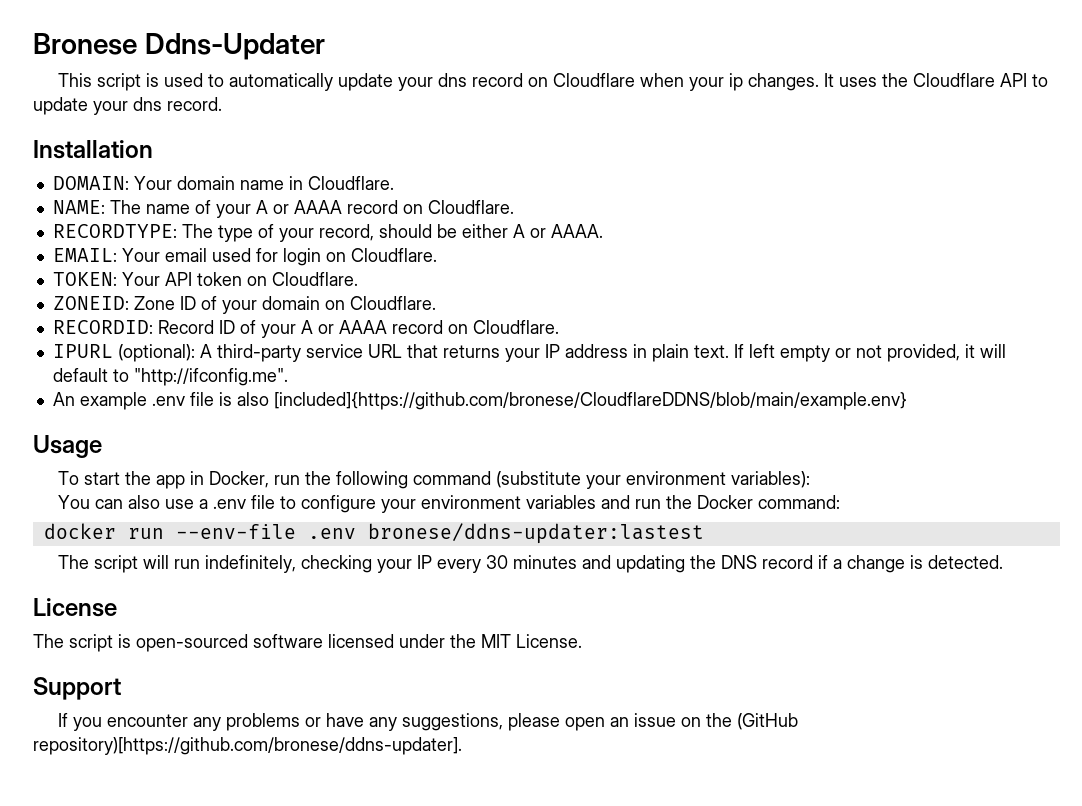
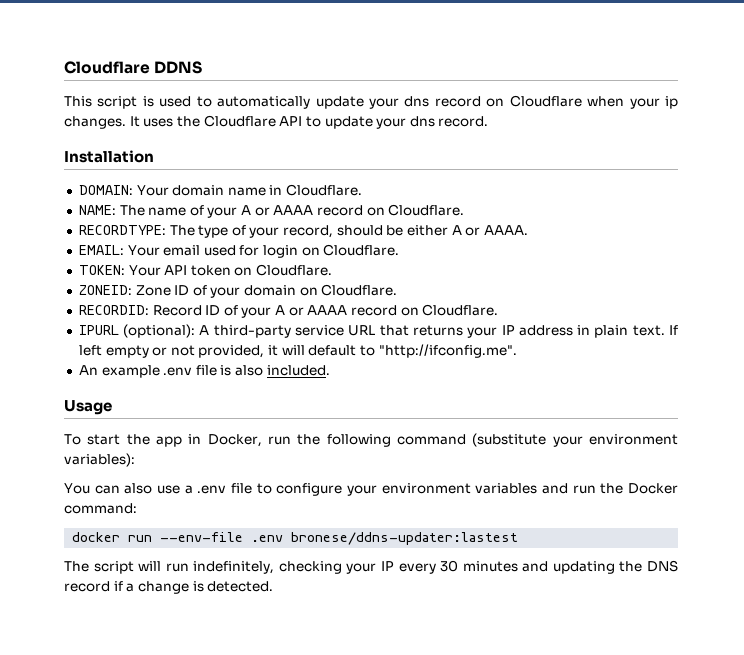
- Bronese Ddns-Updater
+ Cloudflare DDNS
- An example .env file is also [included]{https://github.com/bronese/CloudflareDDNS/blob/main/example.env}
+ An example .env file is also included.
- License
- The script is open-sourced software licensed under the MIT License.
- Support
- If you encounter any problems or have any suggestions, please open an issue on the (GitHub repository)[https://github.com/bronese/ddns-updater].

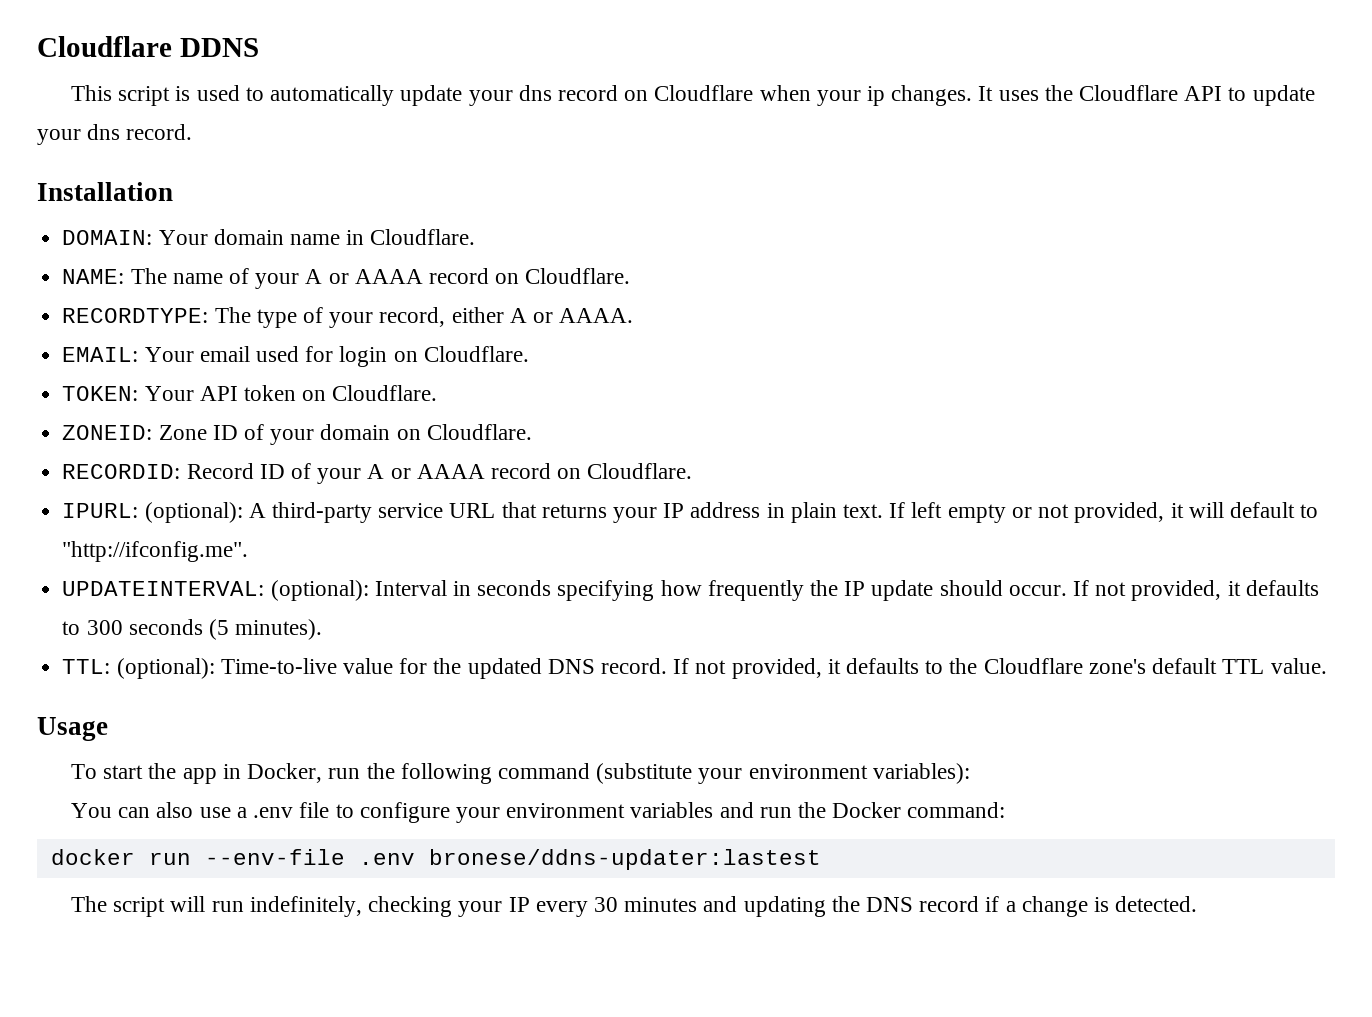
- RECORDTYPE: The type of your record, should be either A or AAAA.
+ RECORDTYPE: The type of your record, either A or AAAA.
- IPURL (optional): A third-party service URL that returns your IP address in plain text.
+ IPURL: (optional): A third-party service URL that returns your IP address in plain text.
- An example .env file is also included.
+ UPDATEINTERVAL: (optional): Interval in seconds specifying how frequently the IP update should occur. If not provided, it defaults to 300 seconds (5 minutes).
+ TTL: (optional): Time-to-live value for the updated DNS record. If not provided, it defaults to the Cloudflare zone's default TTL value.

